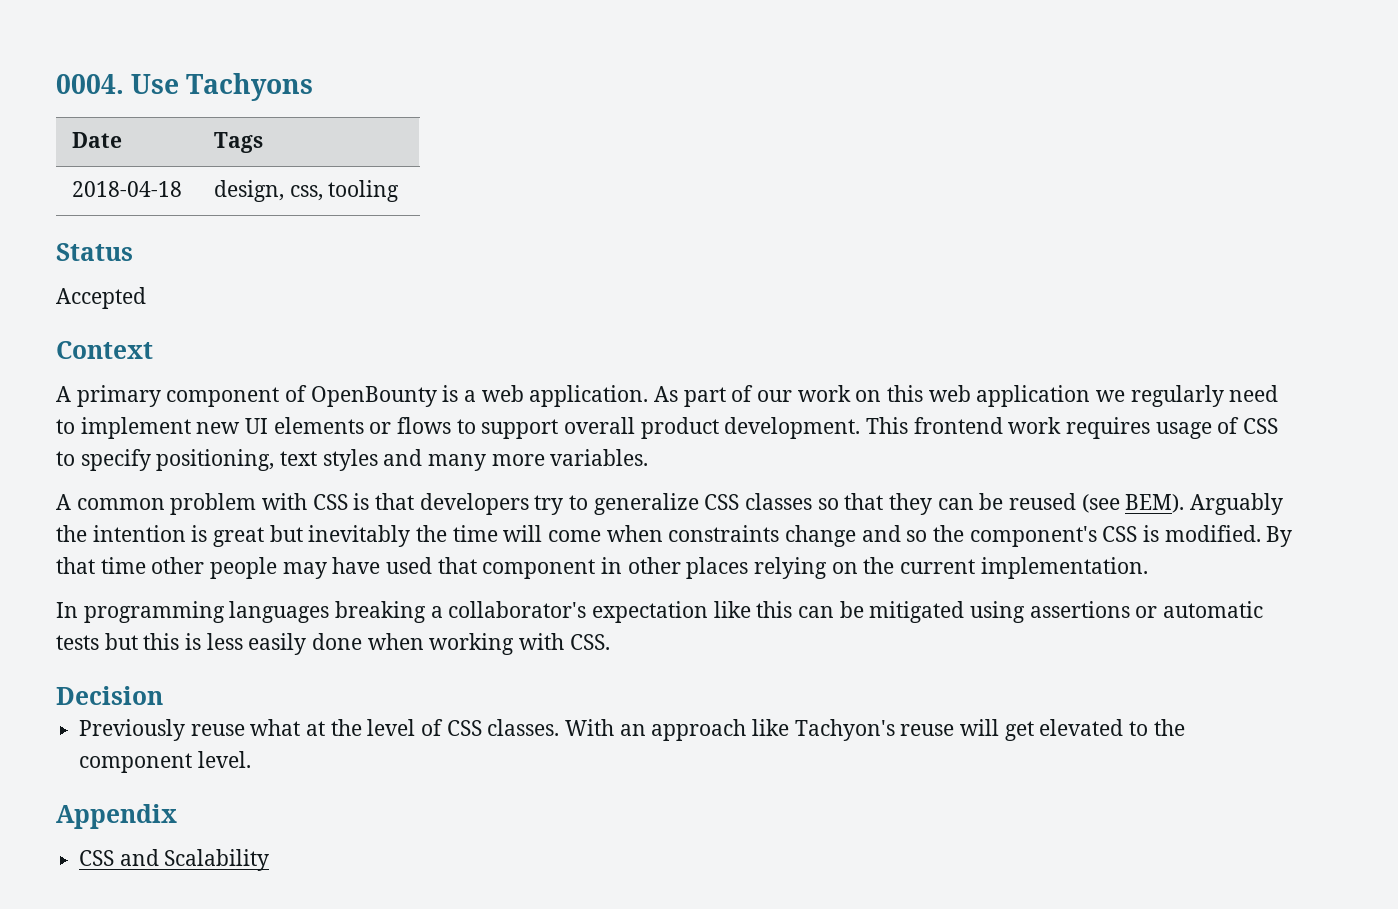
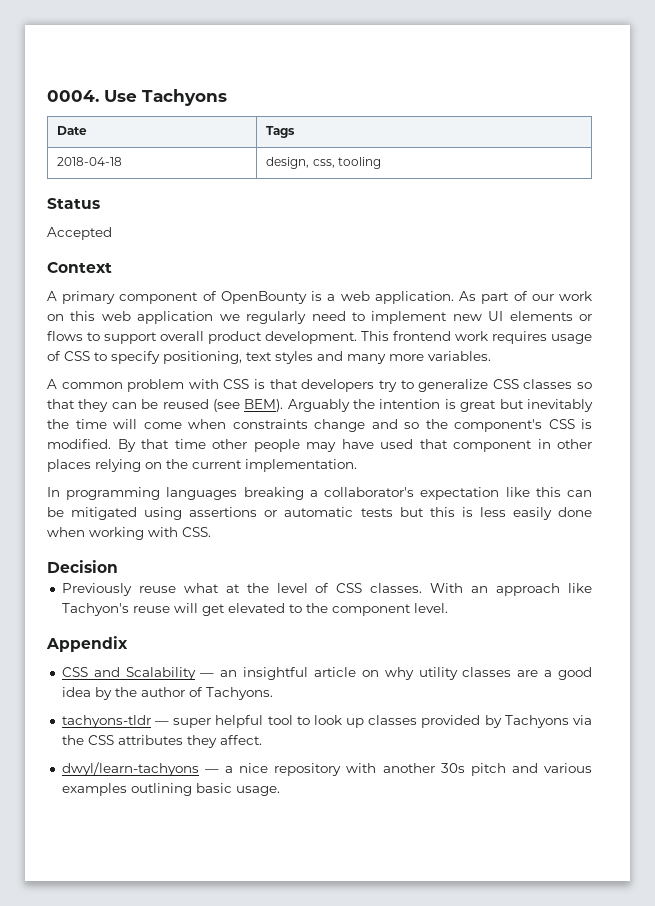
- CSS and Scalability
+ CSS and Scalability — an insightful article on why utility classes are a good idea by the author of Tachyons.
+ tachyons-tldr — super helpful tool to look up classes provided by Tachyons via the CSS attributes they affect.
+ dwyl/learn-tachyons — a nice repository with another 30s pitch and various examples outlining basic usage.

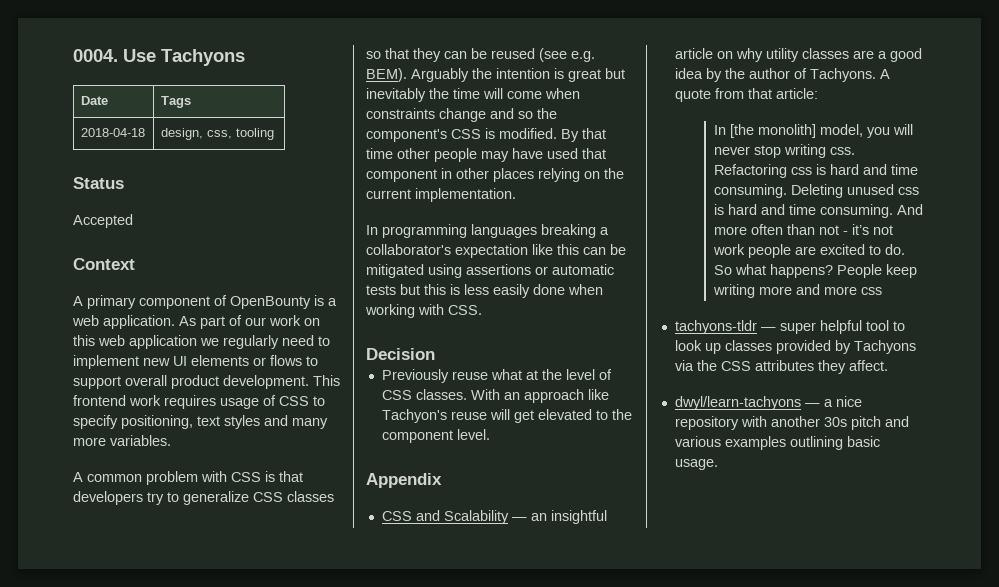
- A common problem with CSS is that developers try to generalize CSS classes so that they can be reused (see BEM).
+ A common problem with CSS is that developers try to generalize CSS classes so that they can be reused (see e.g. BEM).
+ A quote from that article:
+ In [the monolith] model, you will never stop writing css. Refactoring css is hard and time consuming. Deleting unused css is hard and time consuming. And more often than not - it’s not work people are excited to do. So what happens? People keep writing more and more css

